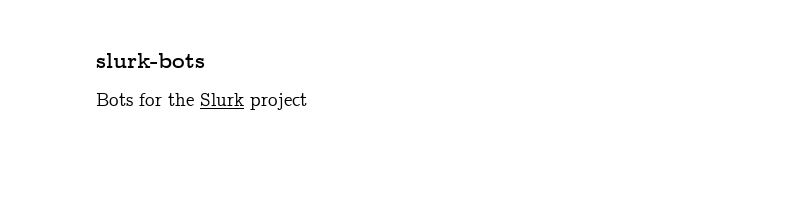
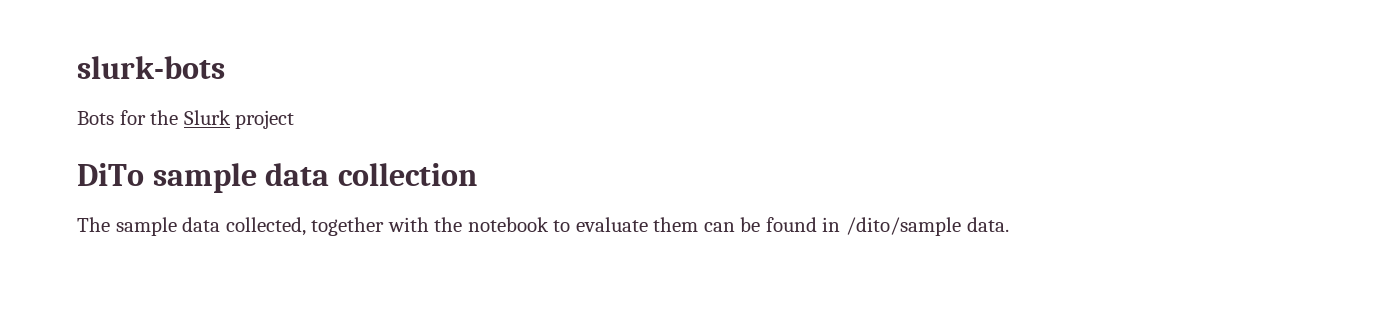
+ DiTo sample data collection
+ The sample data collected, together with the notebook to evaluate them can be found in /dito/sample data.

